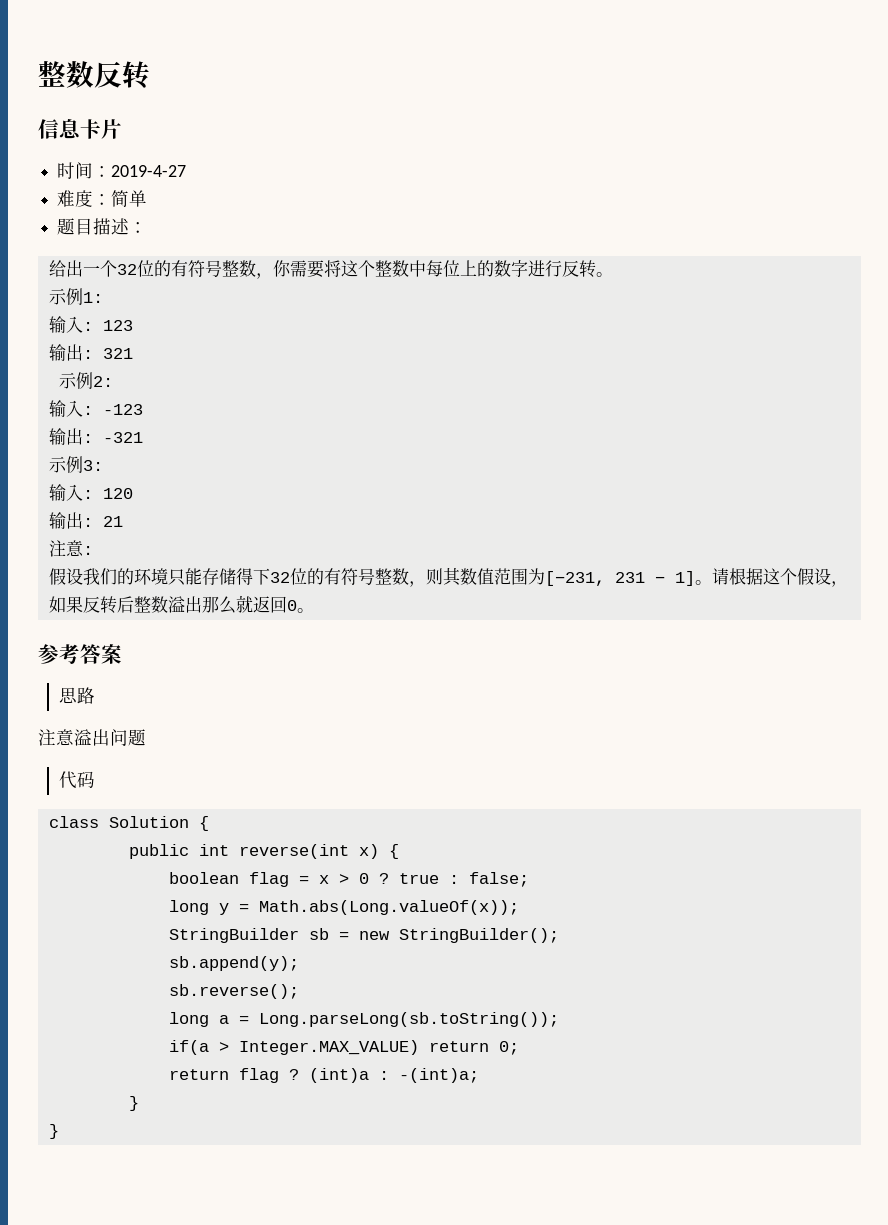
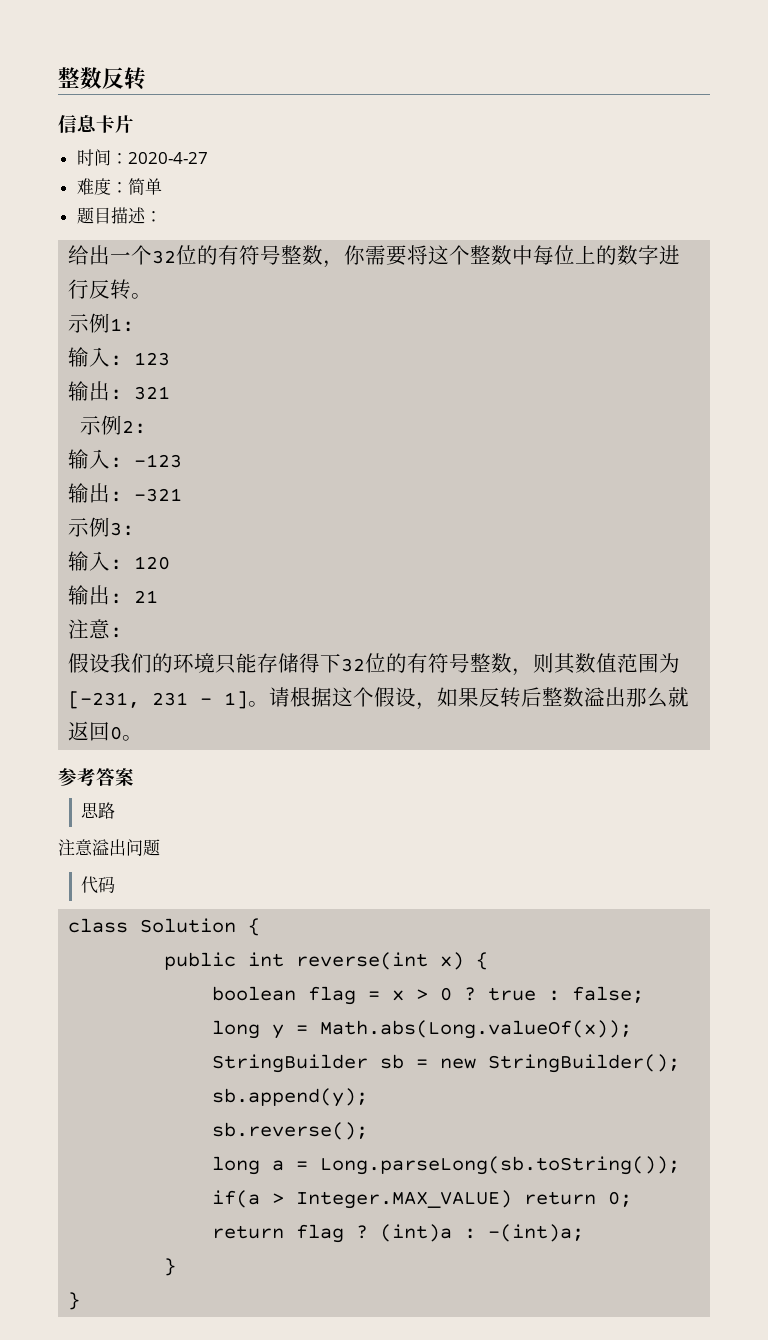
- 时间：2019-4-27
+ 时间：2020-4-27

